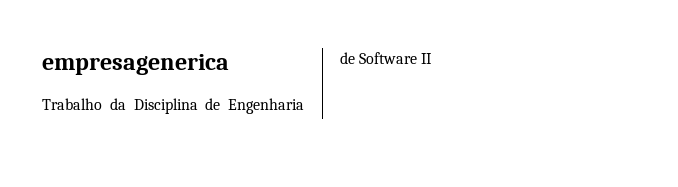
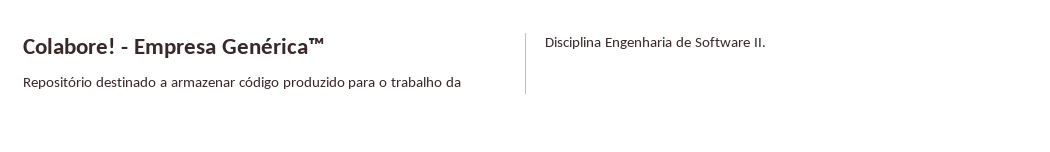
- empresagenerica
- Trabalho da Disciplina de Engenharia de Software II
+ Colabore! - Empresa Genérica™
+ Repositório destinado a armazenar código produzido para o trabalho da Disciplina Engenharia de Software II.

